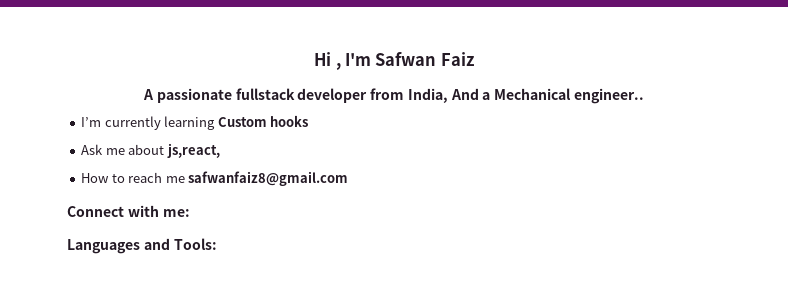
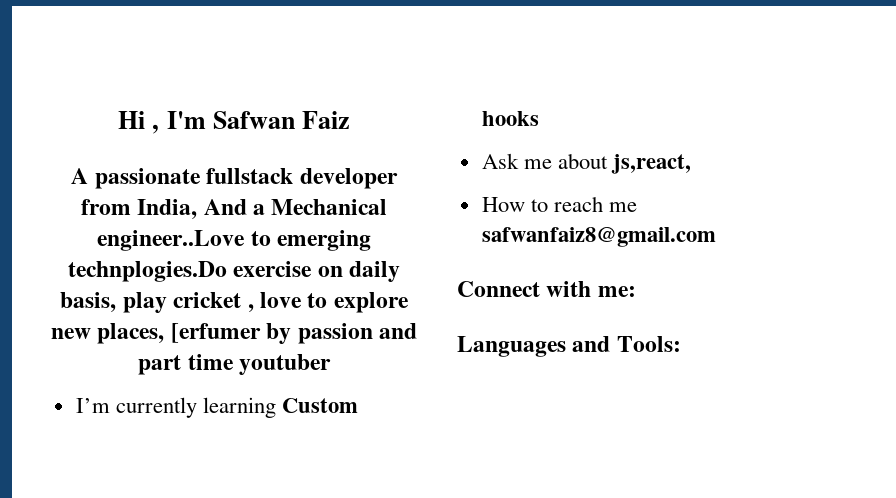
- A passionate fullstack developer from India, And a Mechanical engineer..
+ A passionate fullstack developer from India, And a Mechanical engineer..Love to emerging technplogies.Do exercise on daily basis, play cricket , love to explore new places, [erfumer by passion and part time youtuber

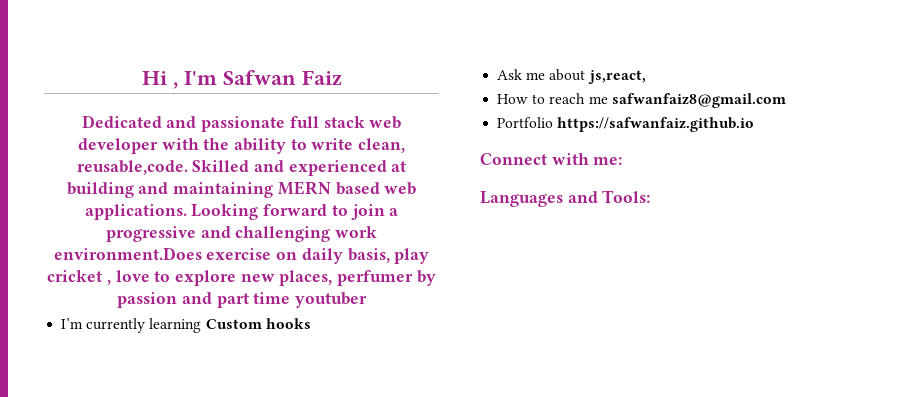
- A passionate fullstack developer from India, And a Mechanical engineer..Love to emerging technplogies.Do exercise on daily basis, play cricket , love to explore new places, [erfumer by passion and part time youtuber
+ Dedicated and passionate full stack web developer with the ability to write clean, reusable,code. Skilled and experienced at building and maintaining MERN based web applications. Looking forward to join a progressive and challenging work environment.Does exercise on daily basis, play cricket , love to explore new places, perfumer by passion and part time youtuber
+ Portfolio https://safwanfaiz.github.io

